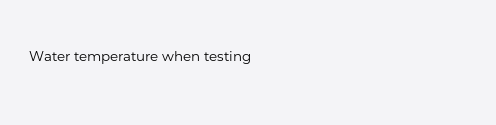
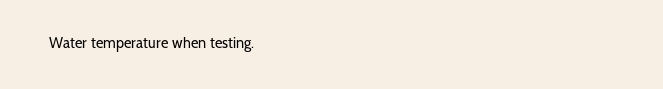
- Water temperature when testing
+ Water temperature when testing.

